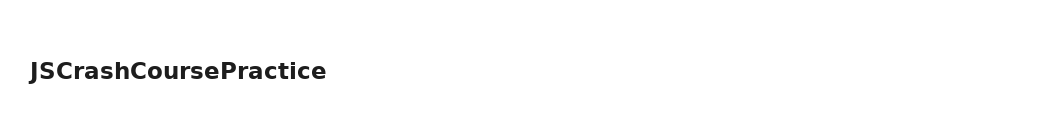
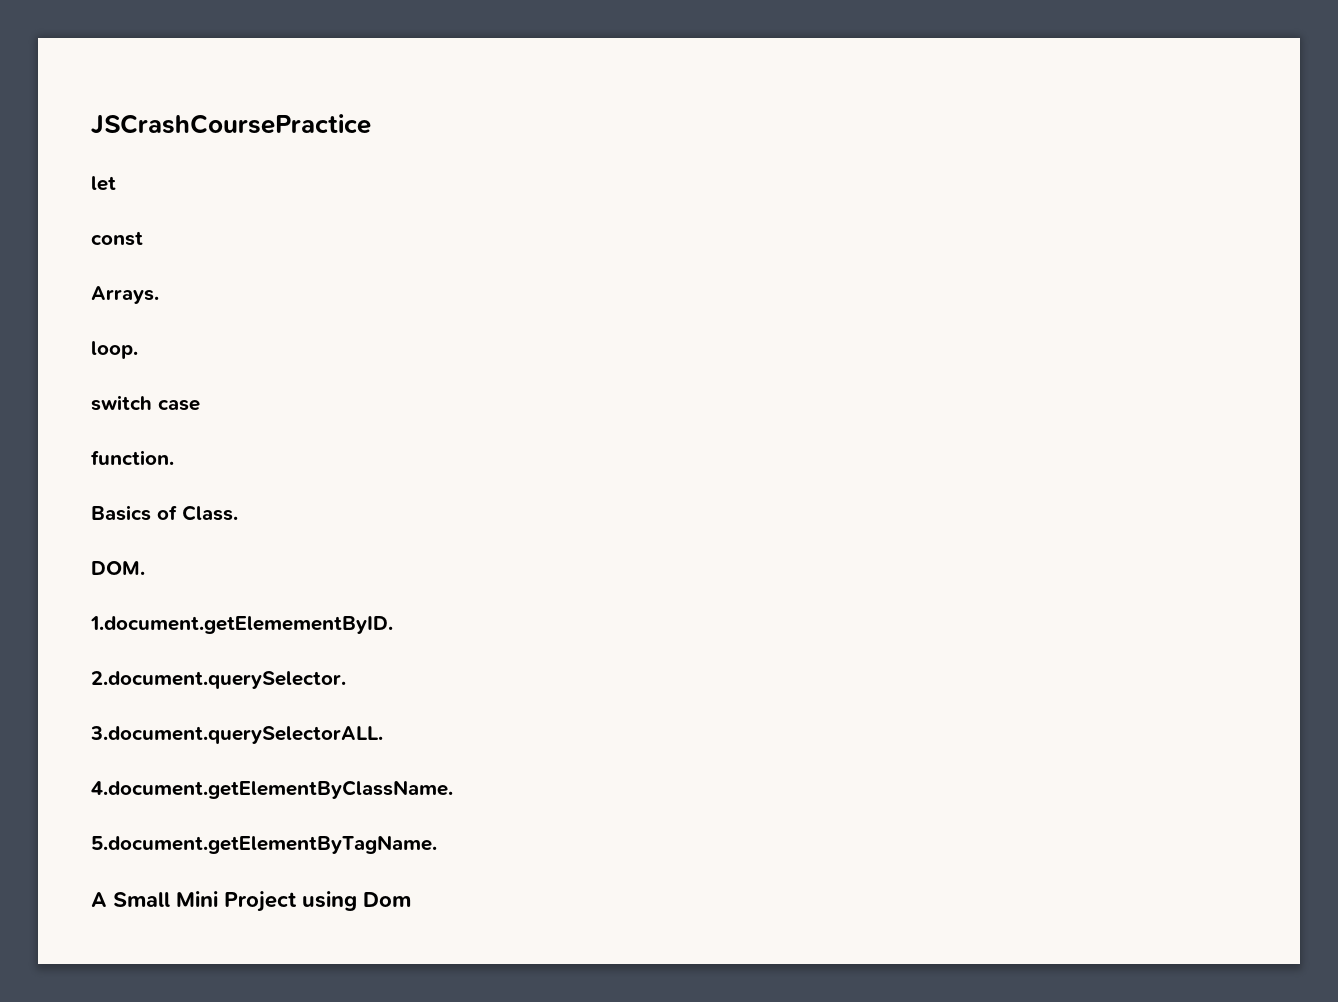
+ let
+ const
+ Arrays.
+ loop.
+ switch case
+ function.
+ Basics of Class.
+ DOM.
+ 1.document.getElemementByID.
+ 2.document.querySelector.
+ 3.document.querySelectorALL.
+ 4.document.getElementByClassName.
+ 5.document.getElementByTagName.
+ A Small Mini Project using Dom

